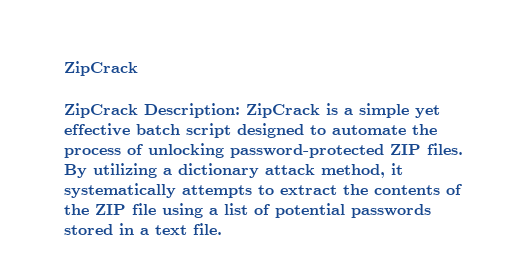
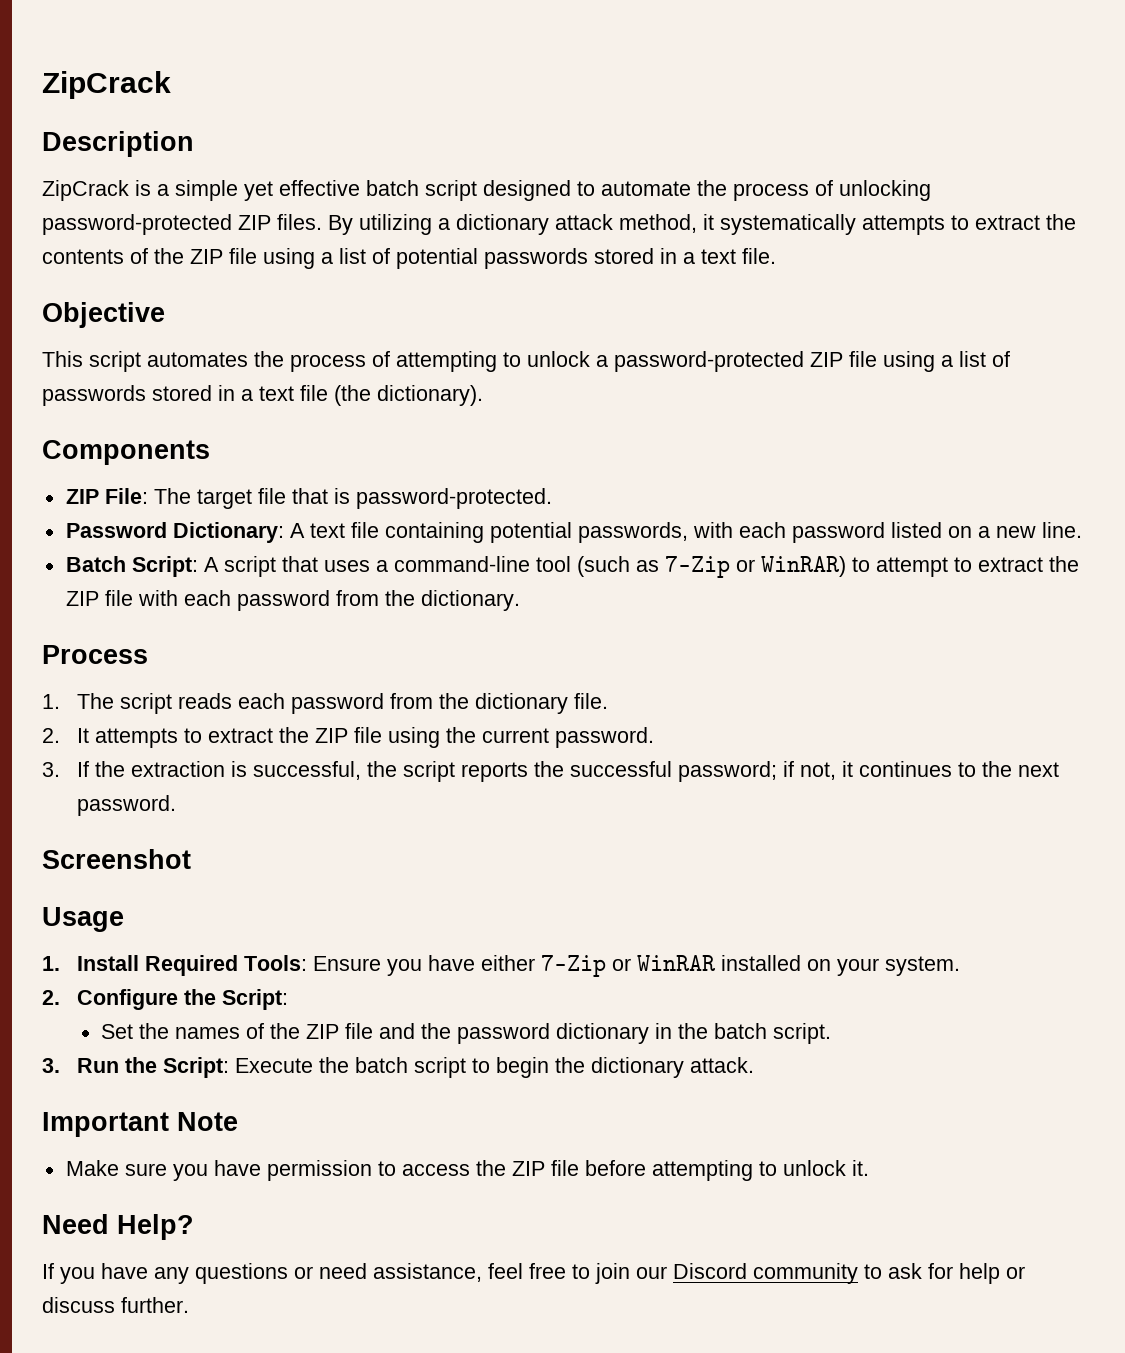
- ZipCrack Description: ZipCrack is a simple yet effective batch script designed to automate the process of unlocking password-protected ZIP files.
+ Description
+ ZipCrack is a simple yet effective batch script designed to automate the process of unlocking password-protected ZIP files.
+ Objective
+ This script automates the process of attempting to unlock a password-protected ZIP file using a list of passwords stored in a text file (the dictionary).
+ Components
+ ZIP File: The target file that is password-protected.
+ Password Dictionary: A text file containing potential passwords, with each password listed on a new line.
+ Batch Script: A script that uses a command-line tool (such as 7-Zip or WinRAR) to attempt to extract the ZIP file with each password from the dictionary.
+ Process
+ 1. The script reads each password from the dictionary file.
+ 2. It attempts to extract the ZIP file using the current password.
+ 3. If the extraction is successful, the script reports the successful password; if not, it continues to the next password.
+ Screenshot
+ Usage
+ 1. Install Required Tools: Ensure you have either 7-Zip or WinRAR installed on your system.
+ 2. Configure the Script:
+ Set the names of the ZIP file and the password dictionary in the batch script.
+ 3. Run the Script: Execute the batch script to begin the dictionary attack.
+ Important Note
+ Make sure you have permission to access the ZIP file before attempting to unlock it.
+ Need Help?
+ If you have any questions or need assistance, feel free to join our Discord community to ask for help or discuss further.

